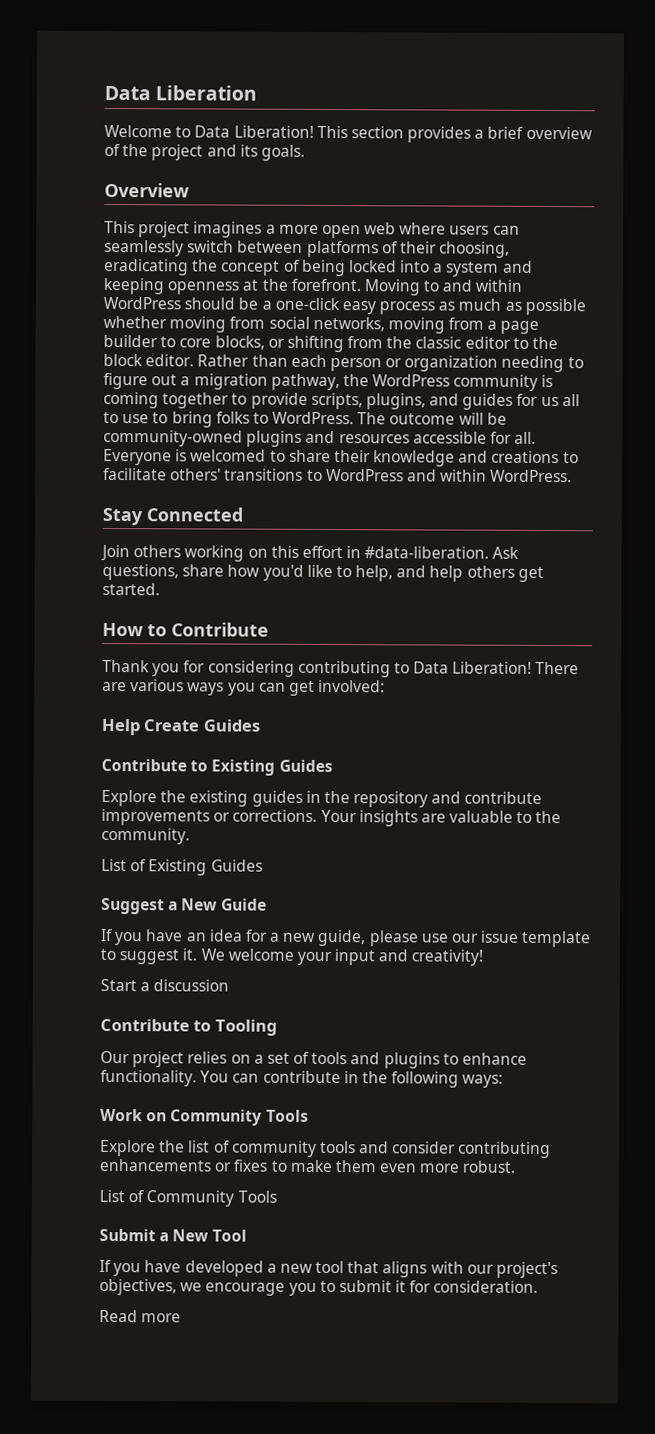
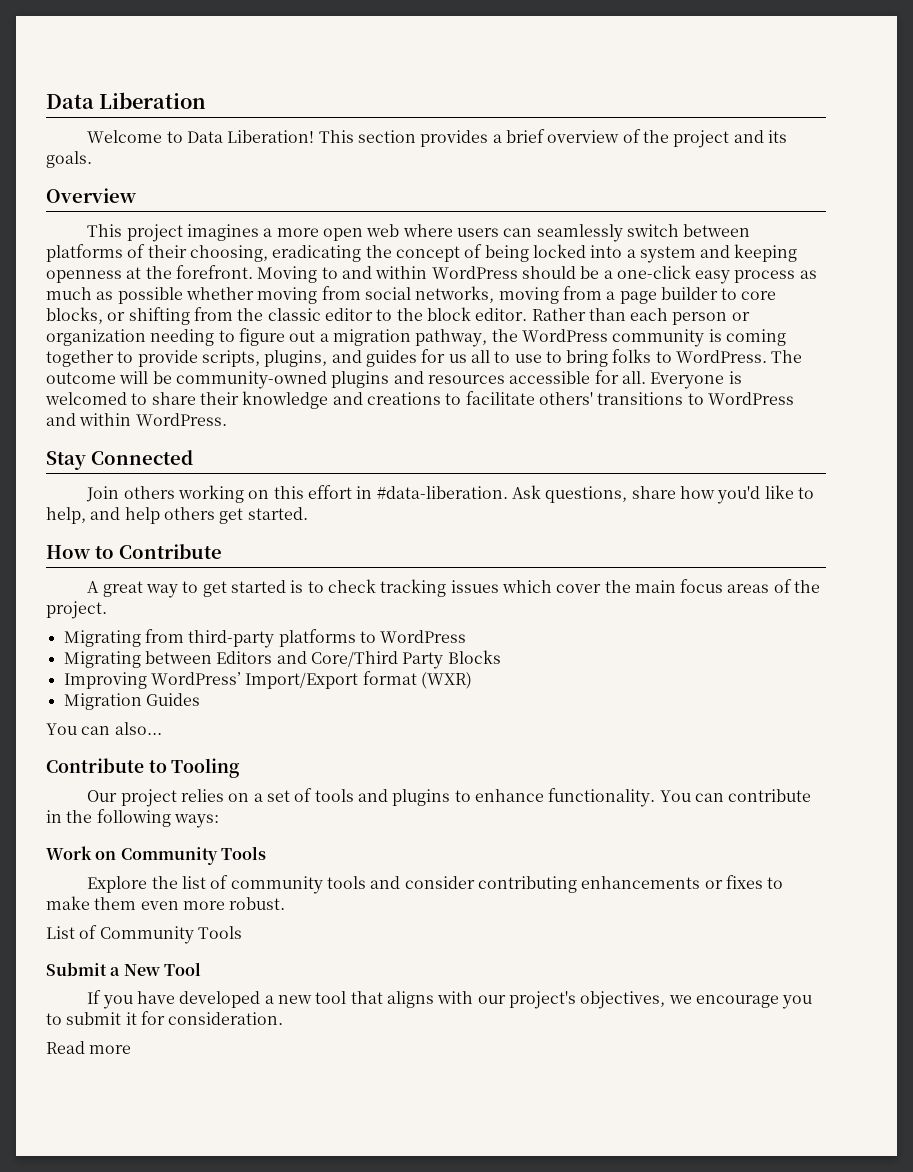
- Thank you for considering contributing to Data Liberation! There are various ways you can get involved:
- Help Create Guides
- Contribute to Existing Guides
- Explore the existing guides in the repository and contribute improvements or corrections. Your insights are valuable to the community.
- List of Existing Guides
- Suggest a New Guide
- If you have an idea for a new guide, please use our issue template to suggest it. We welcome your input and creativity!
- Start a discussion
+ A great way to get started is to check tracking issues which cover the main focus areas of the project.
+ Migrating from third-party platforms to WordPress
+ Migrating between Editors and Core/Third Party Blocks
+ Improving WordPress’ Import/Export format (WXR)
+ Migration Guides
+ You can also...

